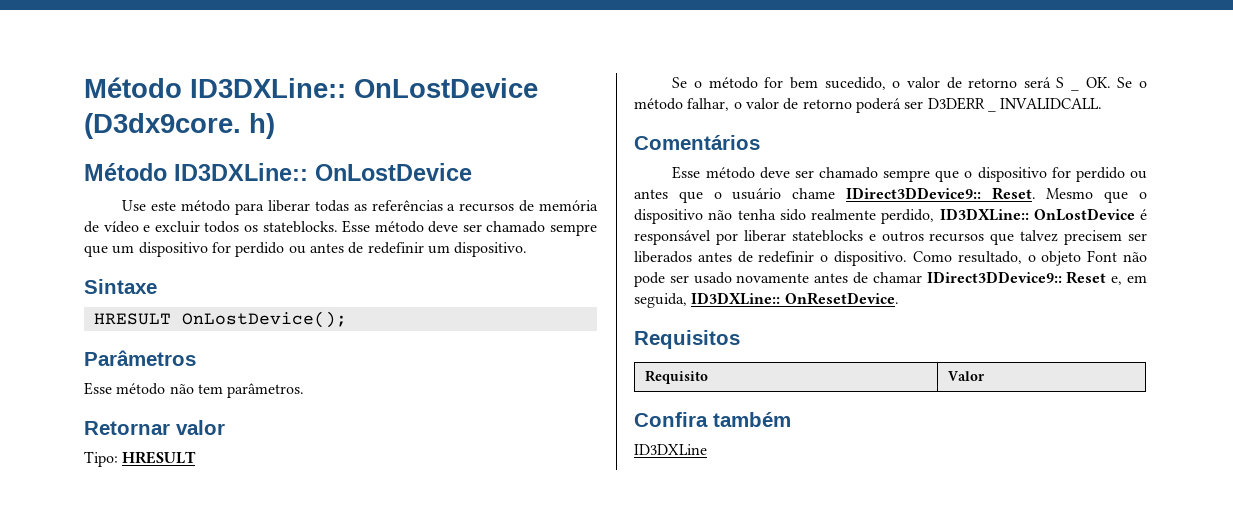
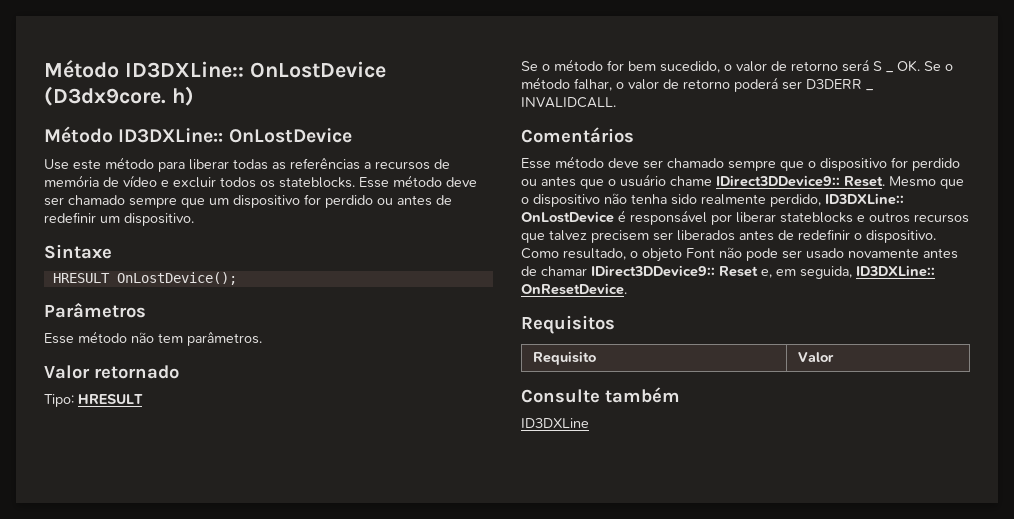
- Retornar valor
+ Valor retornado
- Confira também
+ Consulte também

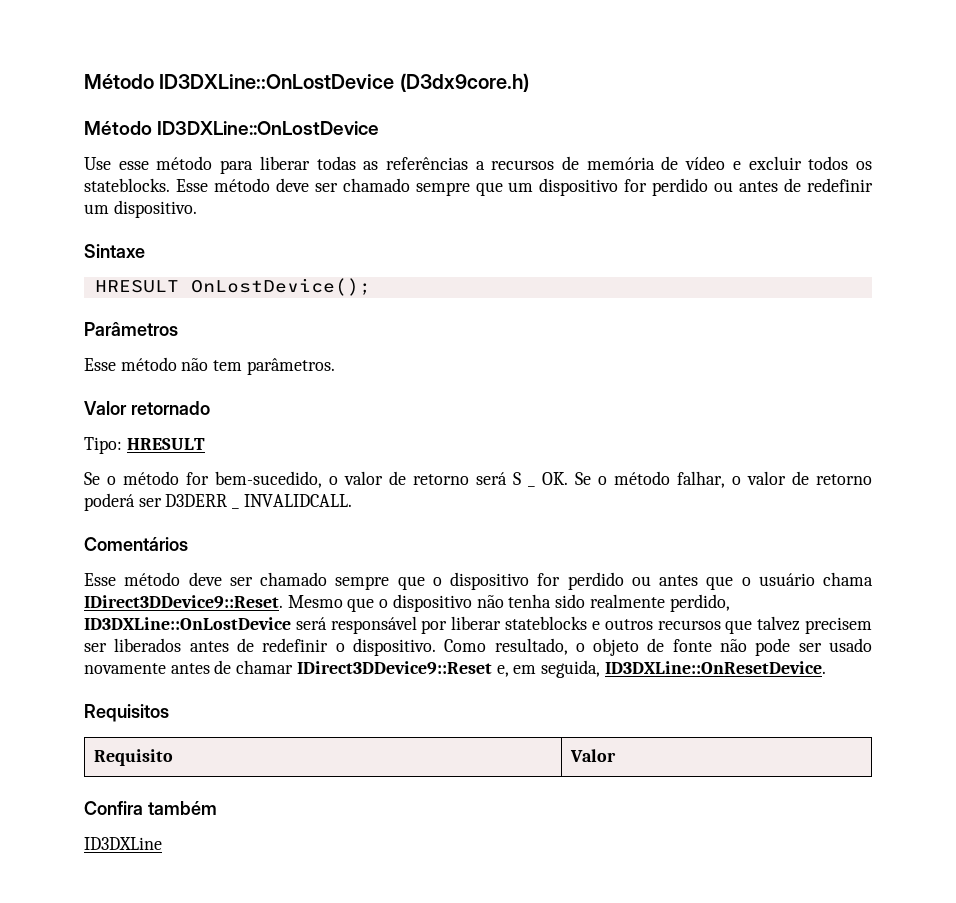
- Método ID3DXLine:: OnLostDevice (D3dx9core. h)
- Método ID3DXLine:: OnLostDevice
+ Método ID3DXLine::OnLostDevice (D3dx9core.h)
+ Método ID3DXLine::OnLostDevice
- Use este método para liberar todas as referências a recursos de memória de vídeo e excluir todos os stateblocks.
+ Use esse método para liberar todas as referências a recursos de memória de vídeo e excluir todos os stateblocks.
- Se o método for bem sucedido, o valor de retorno será S _ OK. Se o método falhar, o valor de retorno poderá ser D3DERR _ INVALIDCALL.
+ Se o método for bem-sucedido, o valor de retorno será S _ OK. Se o método falhar, o valor de retorno poderá ser D3DERR _ INVALIDCALL.
- Esse método deve ser chamado sempre que o dispositivo for perdido ou antes que o usuário chame IDirect3DDevice9:: Reset.
+ Esse método deve ser chamado sempre que o dispositivo for perdido ou antes que o usuário chama IDirect3DDevice9::Reset.
- Mesmo que o dispositivo não tenha sido realmente perdido, ID3DXLine:: OnLostDevice é responsável por liberar stateblocks e outros recursos que talvez precisem ser liberados antes de redefinir o dispositivo.
+ Mesmo que o dispositivo não tenha sido realmente perdido, ID3DXLine::OnLostDevice será responsável por liberar stateblocks e outros recursos que talvez precisem ser liberados antes de redefinir o dispositivo.
- Como resultado, o objeto Font não pode ser usado novamente antes de chamar IDirect3DDevice9:: Reset e, em seguida, ID3DXLine:: OnResetDevice.
+ Como resultado, o objeto de fonte não pode ser usado novamente antes de chamar IDirect3DDevice9::Reset e, em seguida, ID3DXLine::OnResetDevice.
- Consulte também
+ Confira também

